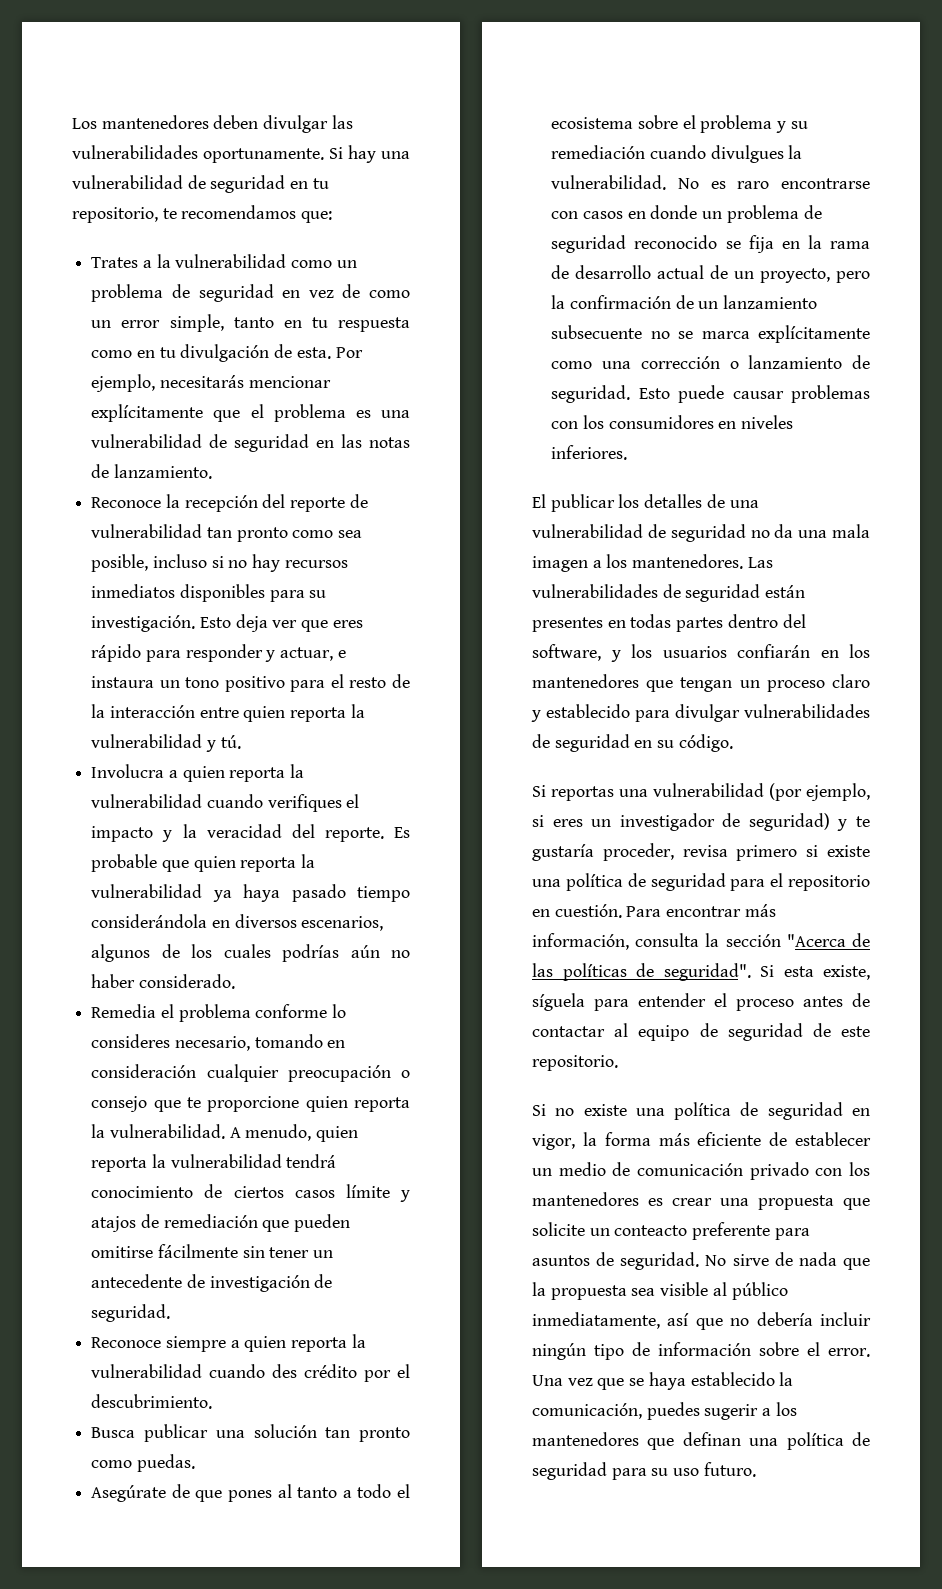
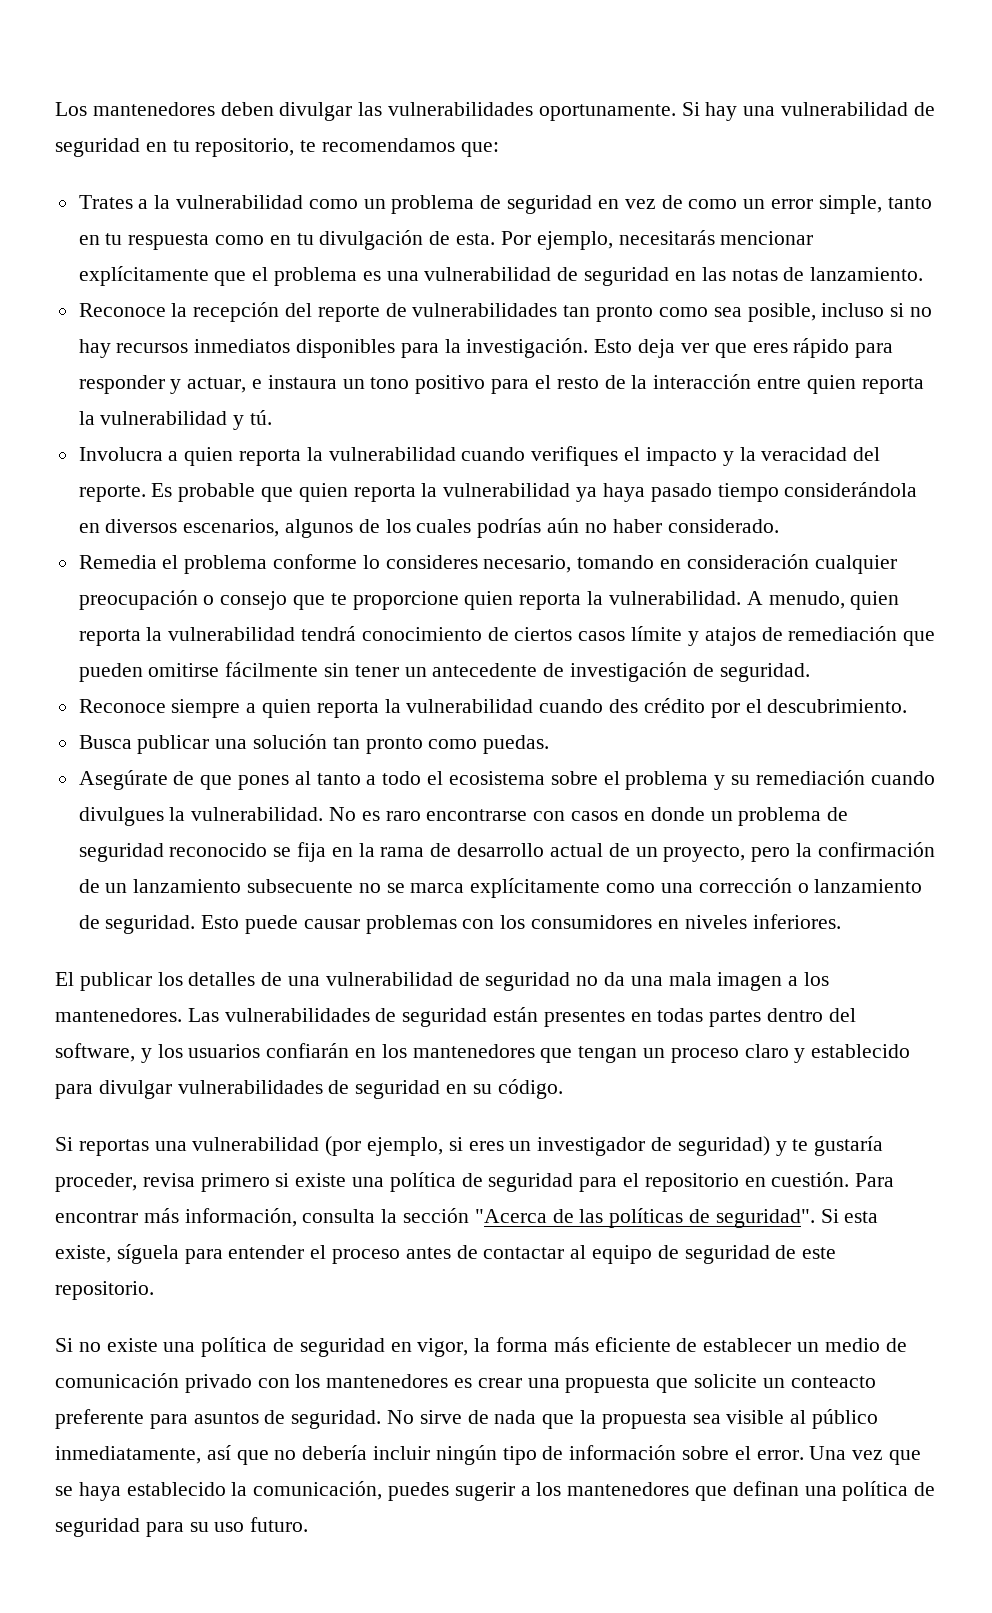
- Reconoce la recepción del reporte de vulnerabilidad tan pronto como sea posible, incluso si no hay recursos inmediatos disponibles para su investigación.
+ Reconoce la recepción del reporte de vulnerabilidades tan pronto como sea posible, incluso si no hay recursos inmediatos disponibles para la investigación.

